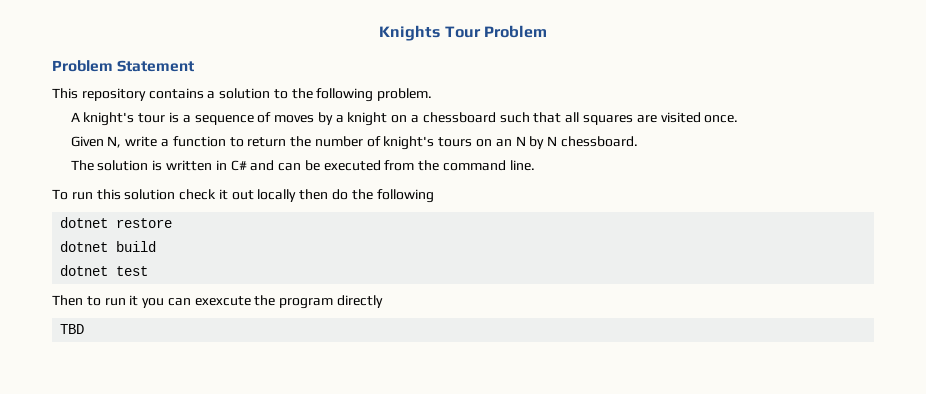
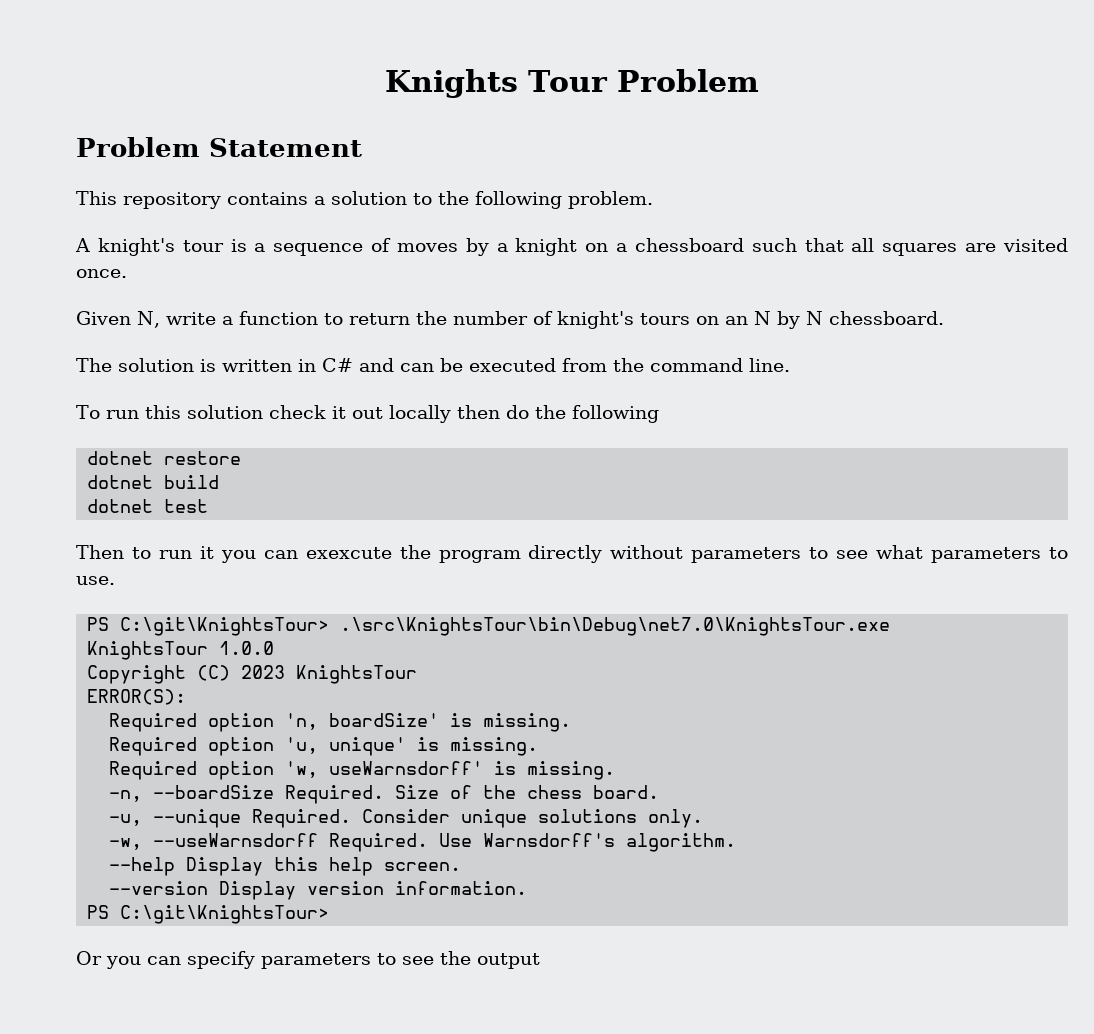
- Then to run it you can exexcute the program directly
- TBD
+ Then to run it you can exexcute the program directly without parameters to see what parameters to use.
+ PS C:\git\KnightsTour> .\src\KnightsTour\bin\Debug\net7.0\KnightsTour.exe
+ KnightsTour 1.0.0
+ Copyright (C) 2023 KnightsTour
+ ERROR(S):
+ Required option 'n, boardSize' is missing.
+ Required option 'u, unique' is missing.
+ Required option 'w, useWarnsdorff' is missing.
+ -n, --boardSize Required. Size of the chess board.
+ -u, --unique Required. Consider unique solutions only.
+ -w, --useWarnsdorff Required. Use Warnsdorff's algorithm.
+ --help Display this help screen.
+ --version Display version information.
+ PS C:\git\KnightsTour>
+ Or you can specify parameters to see the output

